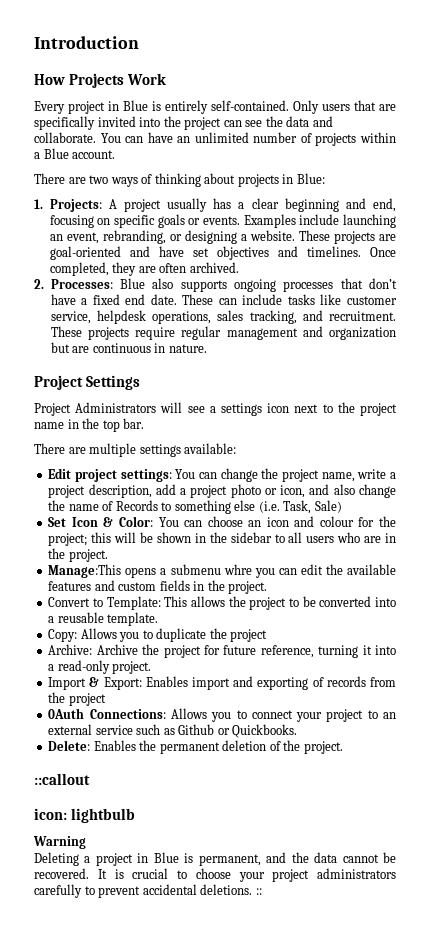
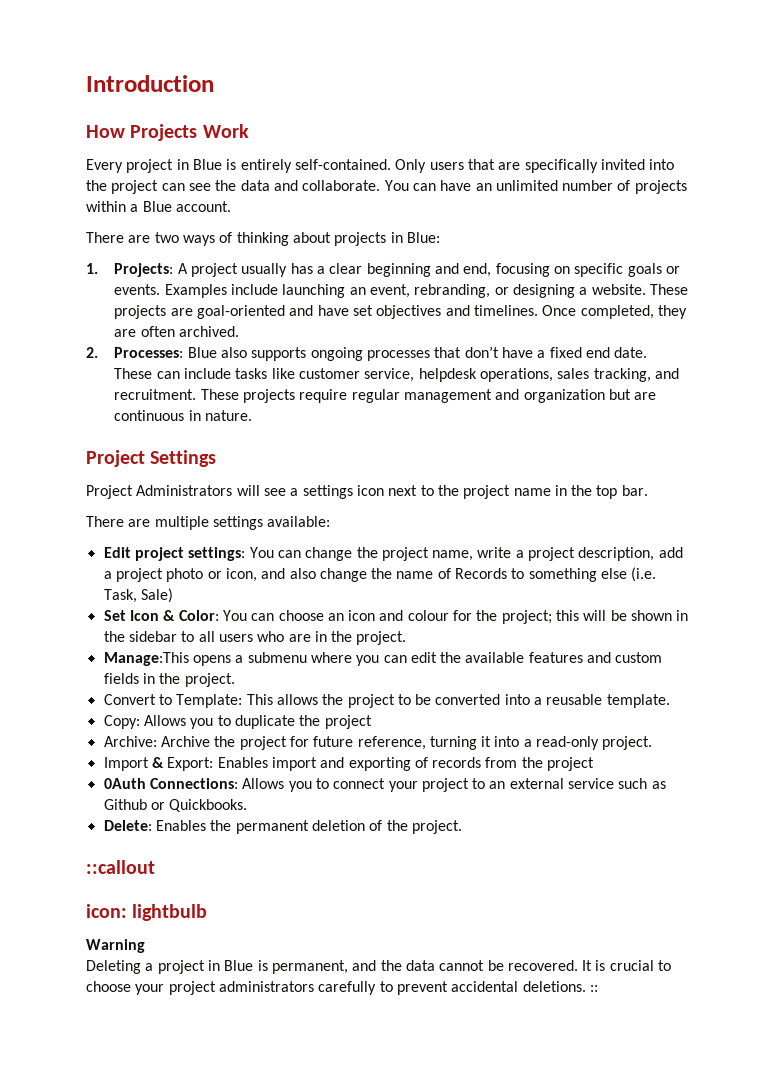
- Manage:This opens a submenu whre you can edit the available features and custom fields in the project.
+ Manage:This opens a submenu where you can edit the available features and custom fields in the project.

